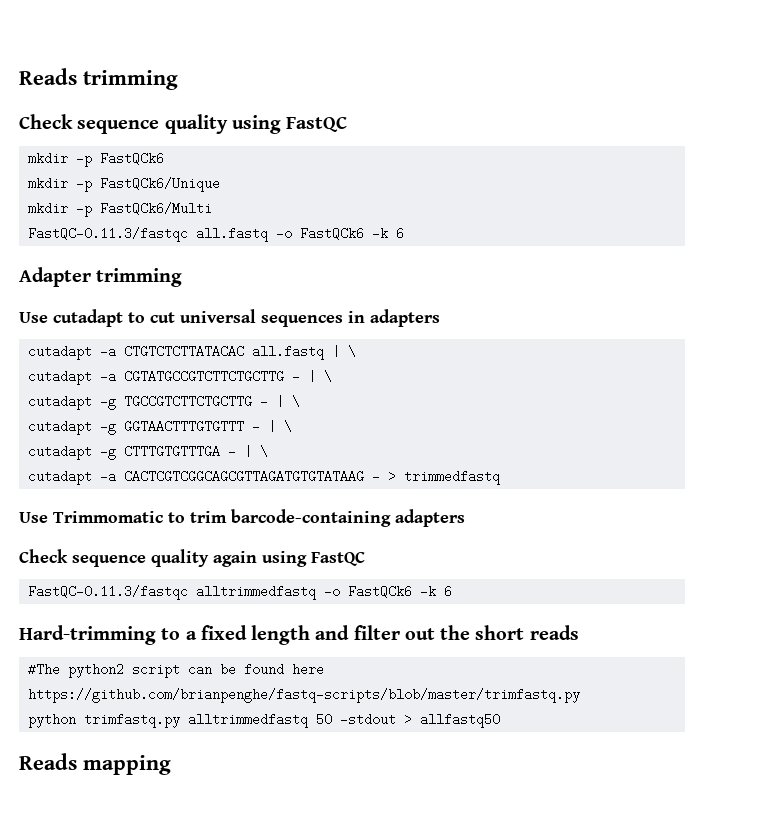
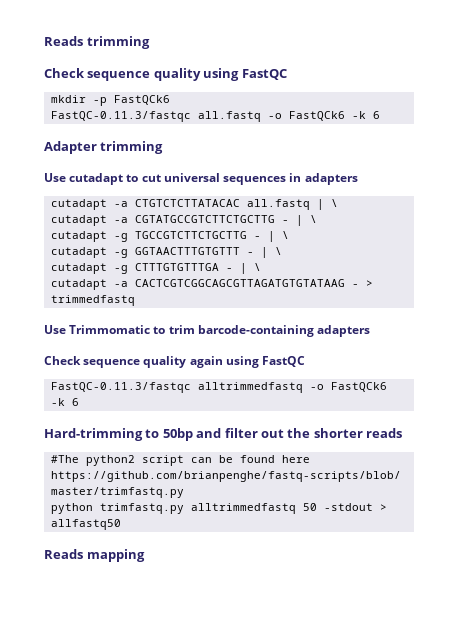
- mkdir -p FastQCk6/Unique
- mkdir -p FastQCk6/Multi
- Hard-trimming to a fixed length and filter out the short reads
+ Hard-trimming to 50bp and filter out the shorter reads

